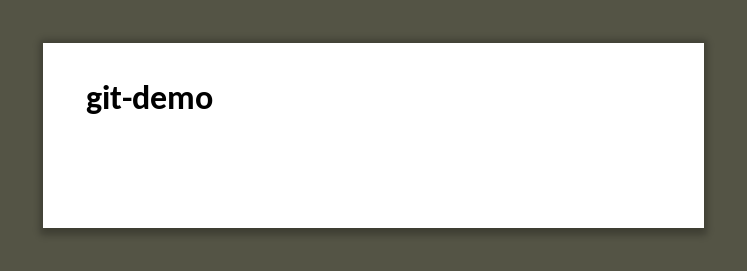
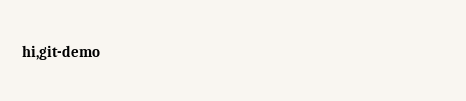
- git-demo
+ hi,git-demo

